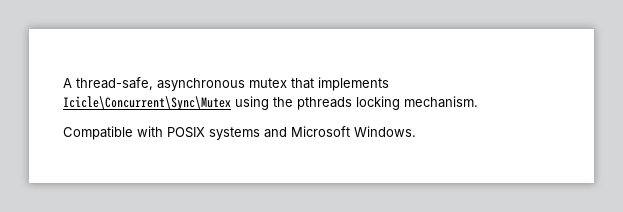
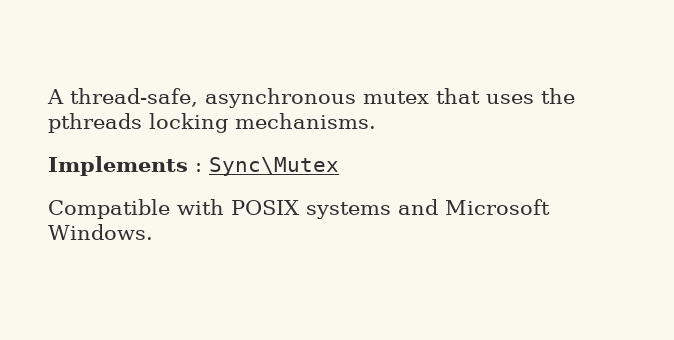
- A thread-safe, asynchronous mutex that implements Icicle\Concurrent\Sync\Mutex using the pthreads locking mechanism.
+ A thread-safe, asynchronous mutex that uses the pthreads locking mechanisms.
+ Implements : Sync\Mutex

